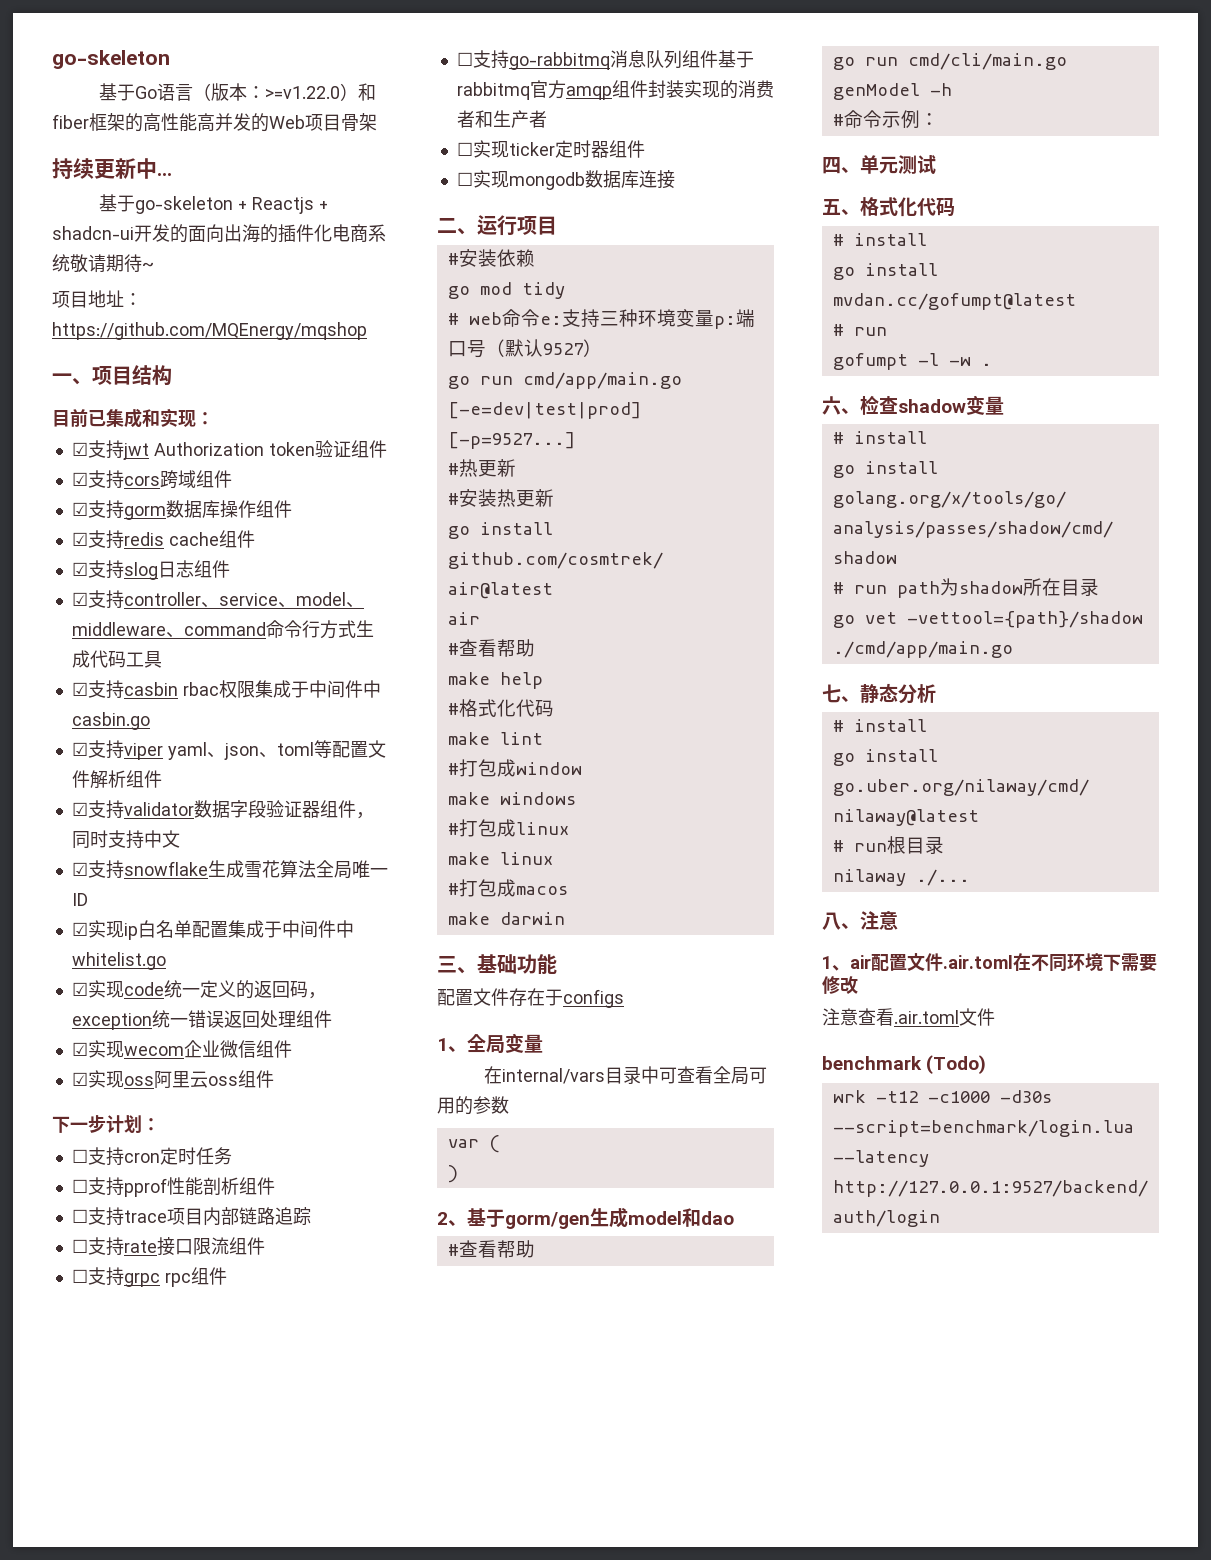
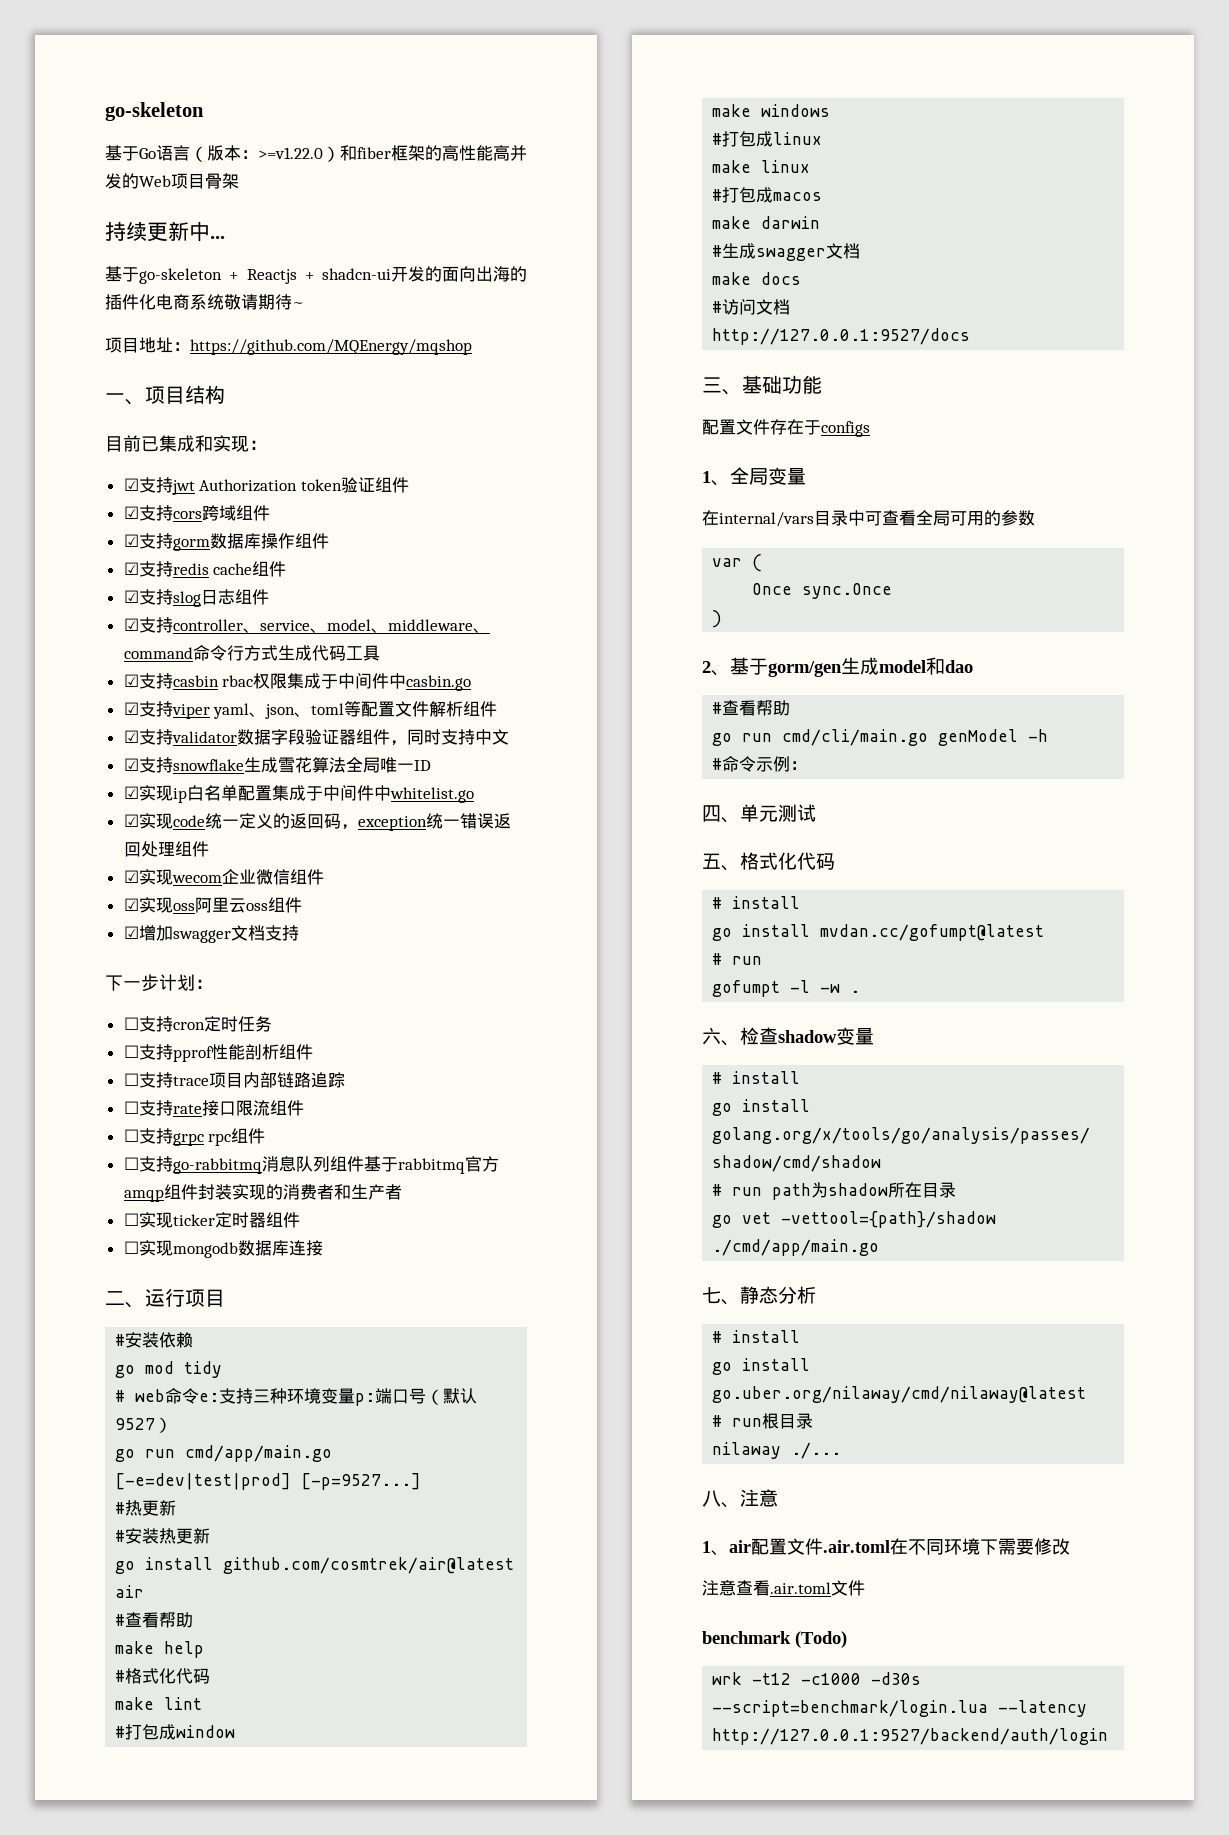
+ ☑增加swagger文档支持
+ #生成swagger文档
+ make docs
+ #访问文档
+ http://127.0.0.1:9527/docs
+ Once sync.Once

